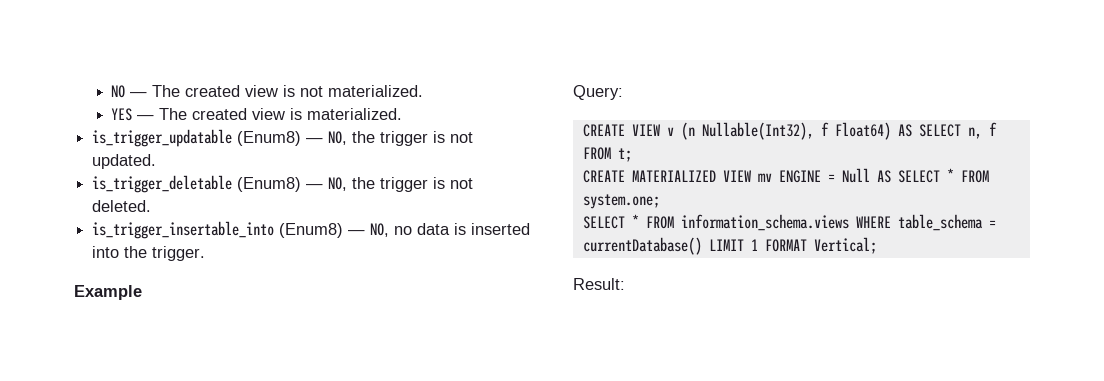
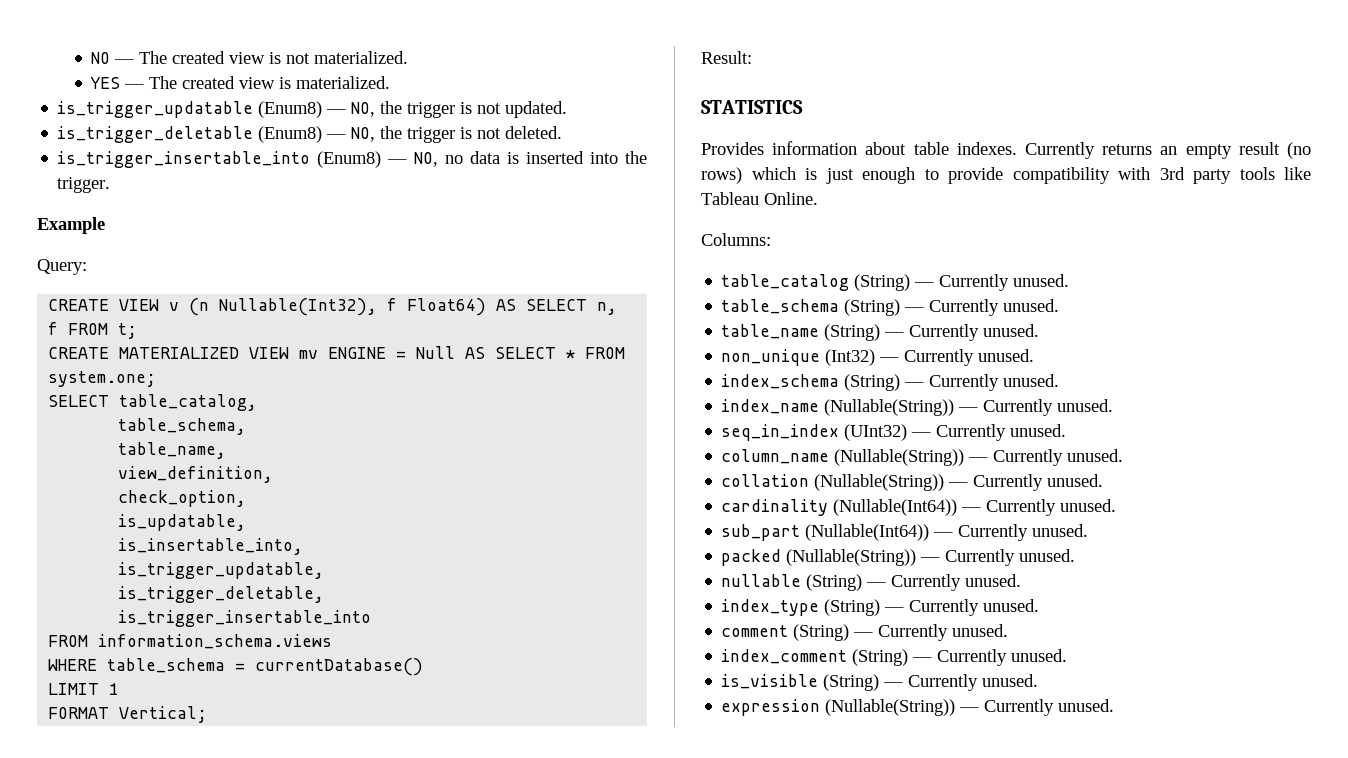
- SELECT * FROM information_schema.views WHERE table_schema = currentDatabase() LIMIT 1 FORMAT Vertical;
+ SELECT table_catalog,
+ table_schema,
+ table_name,
+ view_definition,
+ check_option,
+ is_updatable,
+ is_insertable_into,
+ is_trigger_updatable,
+ is_trigger_deletable,
+ is_trigger_insertable_into
+ FROM information_schema.views
+ WHERE table_schema = currentDatabase()
+ LIMIT 1
+ FORMAT Vertical;
+ STATISTICS
+ Provides information about table indexes. Currently returns an empty result (no rows) which is just enough to provide compatibility with 3rd party tools like Tableau Online.
+ Columns:
+ table_catalog (String) — Currently unused.
+ table_schema (String) — Currently unused.
+ table_name (String) — Currently unused.
+ non_unique (Int32) — Currently unused.
+ index_schema (String) — Currently unused.
+ index_name (Nullable(String)) — Currently unused.
+ seq_in_index (UInt32) — Currently unused.
+ column_name (Nullable(String)) — Currently unused.
+ collation (Nullable(String)) — Currently unused.
+ cardinality (Nullable(Int64)) — Currently unused.
+ sub_part (Nullable(Int64)) — Currently unused.
+ packed (Nullable(String)) — Currently unused.
+ nullable (String) — Currently unused.
+ index_type (String) — Currently unused.
+ comment (String) — Currently unused.
+ index_comment (String) — Currently unused.
+ is_visible (String) — Currently unused.
+ expression (Nullable(String)) — Currently unused.

